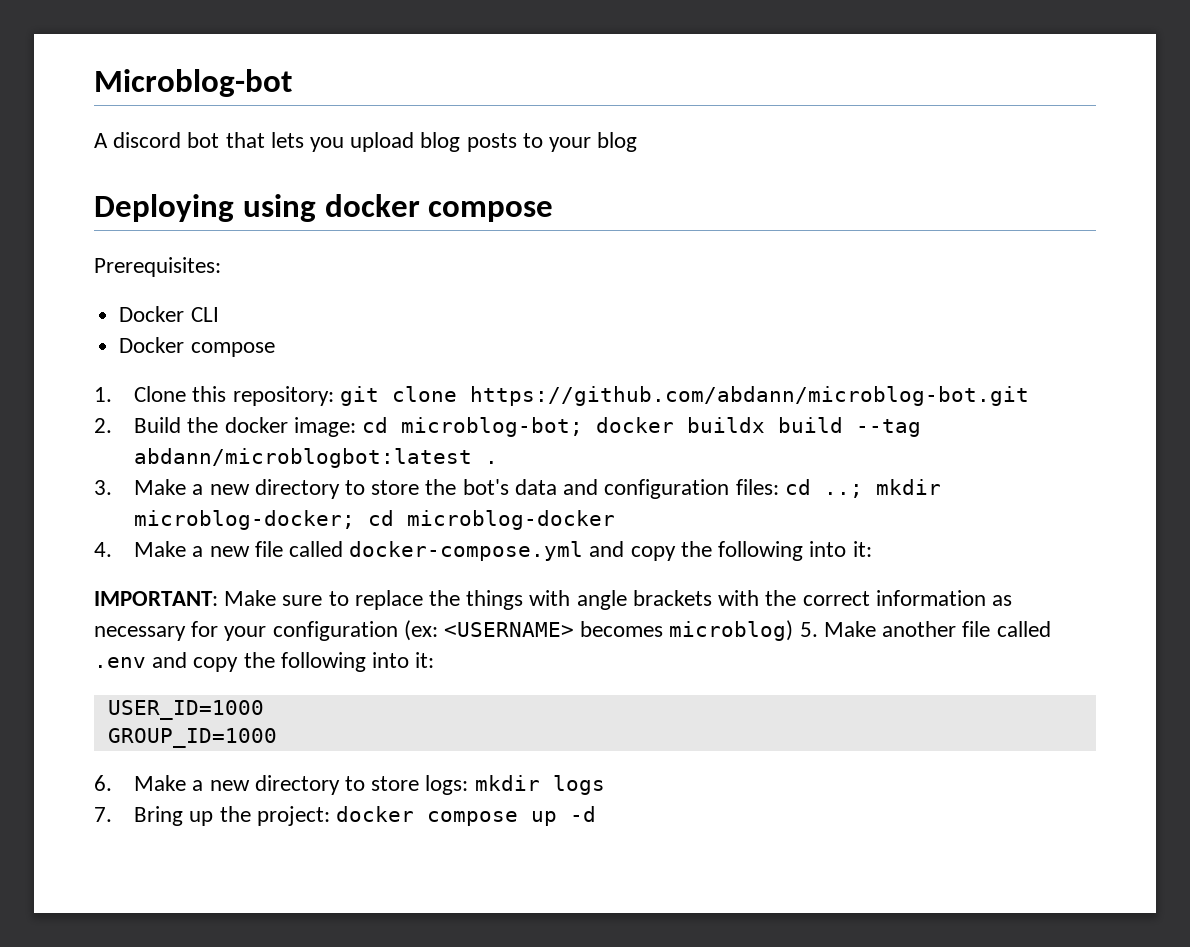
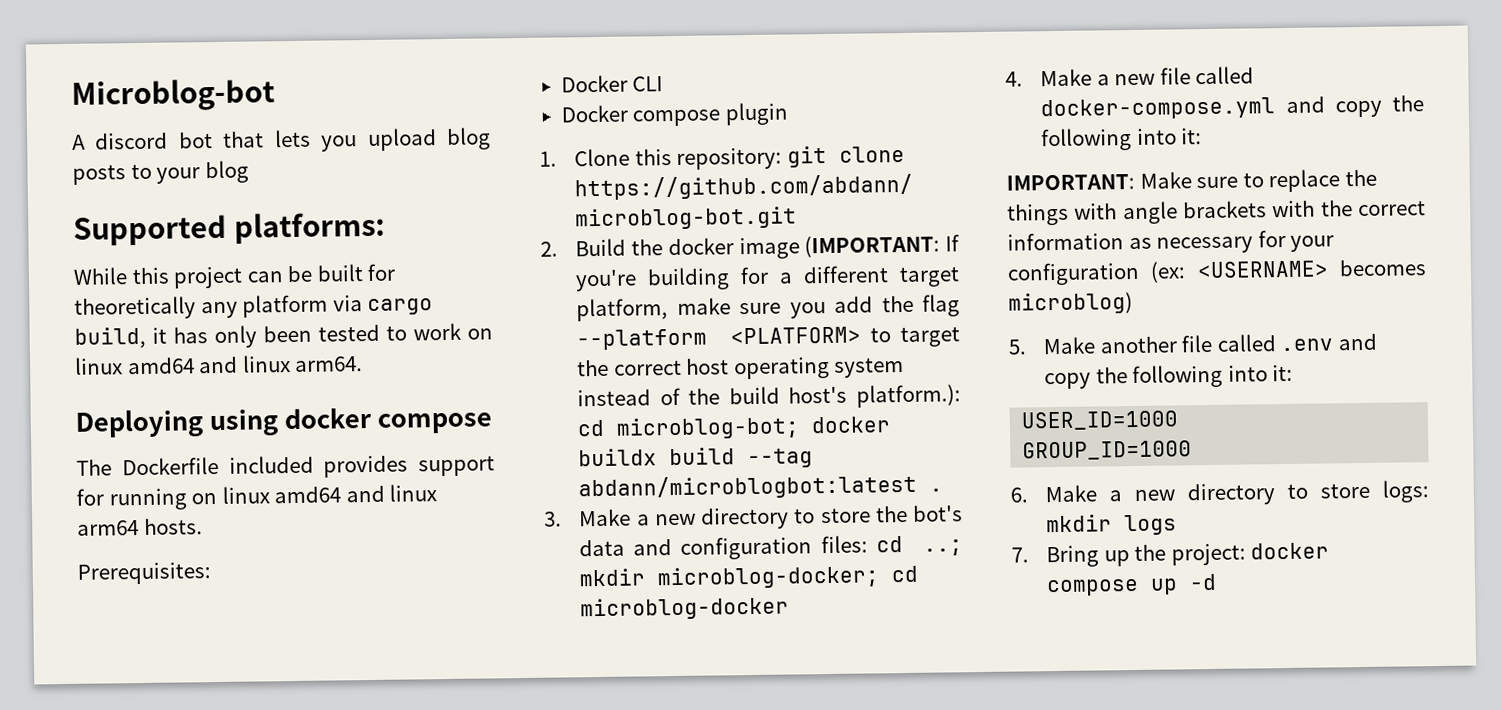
+ Supported platforms:
+ While this project can be built for theoretically any platform via cargo build, it has only been tested to work on linux amd64 and linux arm64.
  Deploying using docker compose
+ The Dockerfile included provides support for running on linux amd64 and linux arm64 hosts.
- Docker compose
+ Docker compose plugin
- 2. Build the docker image: cd microblog-bot; docker buildx build --tag abdann/microblogbot:latest .
+ 2. Build the docker image (IMPORTANT: If you're building for a different target platform, make sure you add the flag --platform <PLATFORM> to target the correct host operating system instead of the build host's platform.): cd microblog-bot; docker buildx build --tag abdann/microblogbot:latest .
- IMPORTANT: Make sure to replace the things with angle brackets with the correct information as necessary for your configuration (ex: <USERNAME> becomes microblog) 5. Make another file called .env and copy the following into it:
+ IMPORTANT: Make sure to replace the things with angle brackets with the correct information as necessary for your configuration (ex: <USERNAME> becomes microblog)
+ 5. Make another file called .env and copy the following into it:

